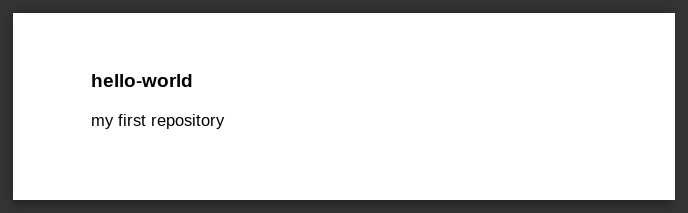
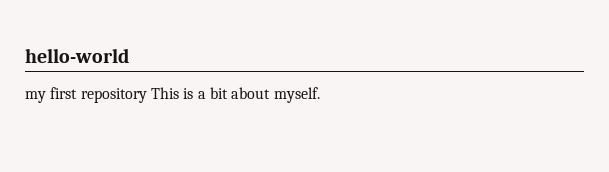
- my first repository
+ my first repository This is a bit about myself.

